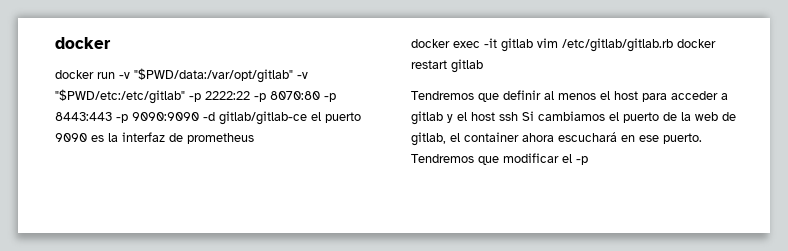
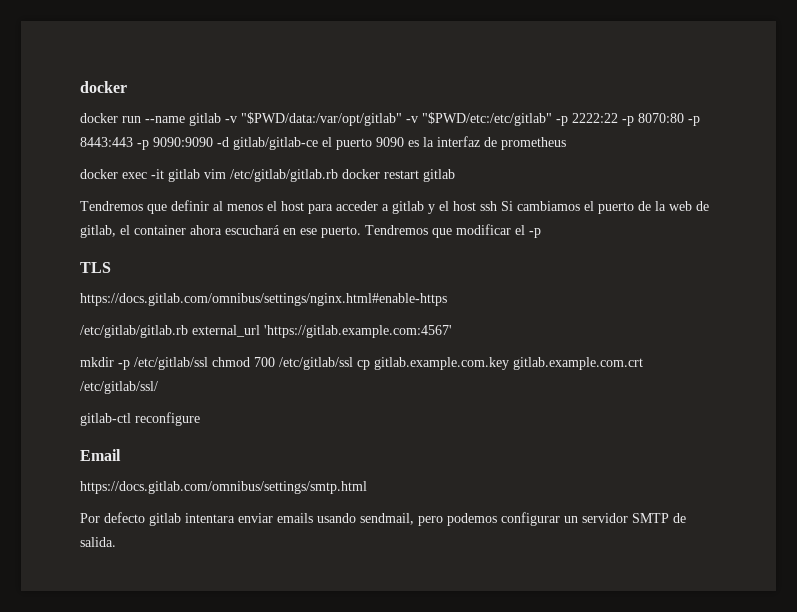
- docker run -v "$PWD/data:/var/opt/gitlab" -v "$PWD/etc:/etc/gitlab" -p 2222:22 -p 8070:80 -p 8443:443 -p 9090:9090 -d gitlab/gitlab-ce el puerto 9090 es la interfaz de prometheus
+ docker run --name gitlab -v "$PWD/data:/var/opt/gitlab" -v "$PWD/etc:/etc/gitlab" -p 2222:22 -p 8070:80 -p 8443:443 -p 9090:9090 -d gitlab/gitlab-ce el puerto 9090 es la interfaz de prometheus
+ TLS
+ https://docs.gitlab.com/omnibus/settings/nginx.html#enable-https
+ /etc/gitlab/gitlab.rb external_url 'https://gitlab.example.com:4567'
+ mkdir -p /etc/gitlab/ssl chmod 700 /etc/gitlab/ssl cp gitlab.example.com.key gitlab.example.com.crt /etc/gitlab/ssl/
+ gitlab-ctl reconfigure
+ Email
+ https://docs.gitlab.com/omnibus/settings/smtp.html
+ Por defecto gitlab intentara enviar emails usando sendmail, pero podemos configurar un servidor SMTP de salida.

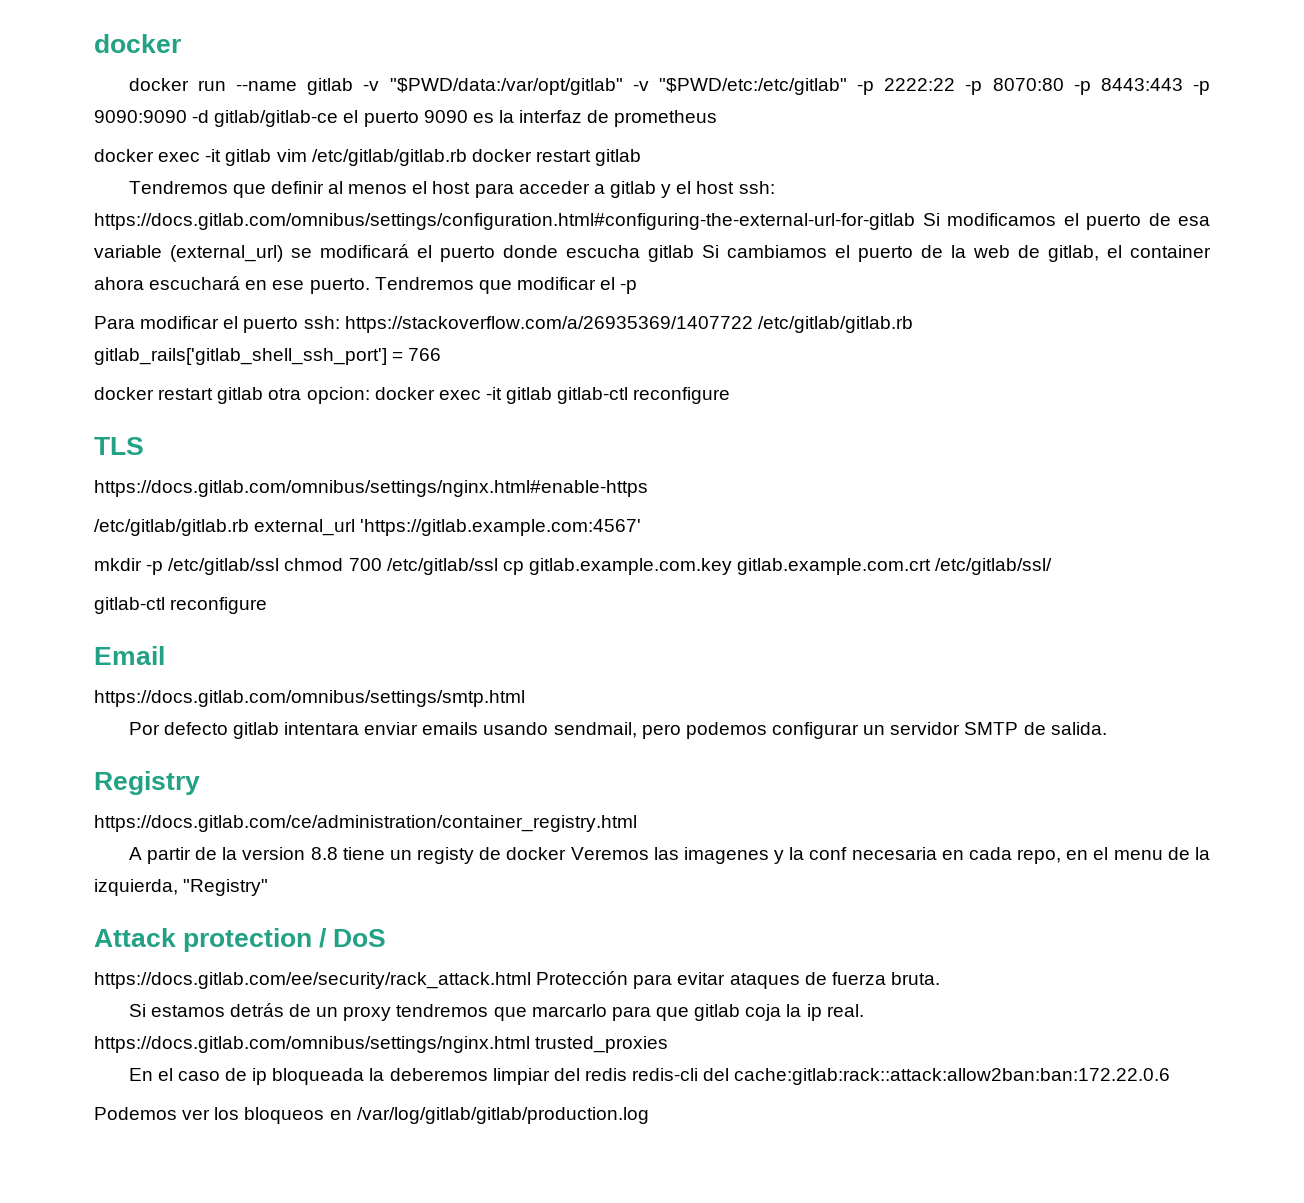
- Tendremos que definir al menos el host para acceder a gitlab y el host ssh Si cambiamos el puerto de la web de gitlab, el container ahora escuchará en ese puerto.
+ Tendremos que definir al menos el host para acceder a gitlab y el host ssh: https://docs.gitlab.com/omnibus/settings/configuration.html#configuring-the-external-url-for-gitlab Si modificamos el puerto de esa variable (external_url) se modificará el puerto donde escucha gitlab Si cambiamos el puerto de la web de gitlab, el container ahora escuchará en ese puerto.
+ Para modificar el puerto ssh: https://stackoverflow.com/a/26935369/1407722 /etc/gitlab/gitlab.rb gitlab_rails['gitlab_shell_ssh_port'] = 766
+ docker restart gitlab otra opcion: docker exec -it gitlab gitlab-ctl reconfigure
+ Registry
+ https://docs.gitlab.com/ce/administration/container_registry.html
+ A partir de la version 8.8 tiene un registy de docker Veremos las imagenes y la conf necesaria en cada repo, en el menu de la izquierda, "Registry"
+ Attack protection / DoS
+ https://docs.gitlab.com/ee/security/rack_attack.html Protección para evitar ataques de fuerza bruta.
+ Si estamos detrás de un proxy tendremos que marcarlo para que gitlab coja la ip real. https://docs.gitlab.com/omnibus/settings/nginx.html trusted_proxies
+ En el caso de ip bloqueada la deberemos limpiar del redis redis-cli del cache:gitlab:rack::attack:allow2ban:ban:172.22.0.6
+ Podemos ver los bloqueos en /var/log/gitlab/gitlab/production.log

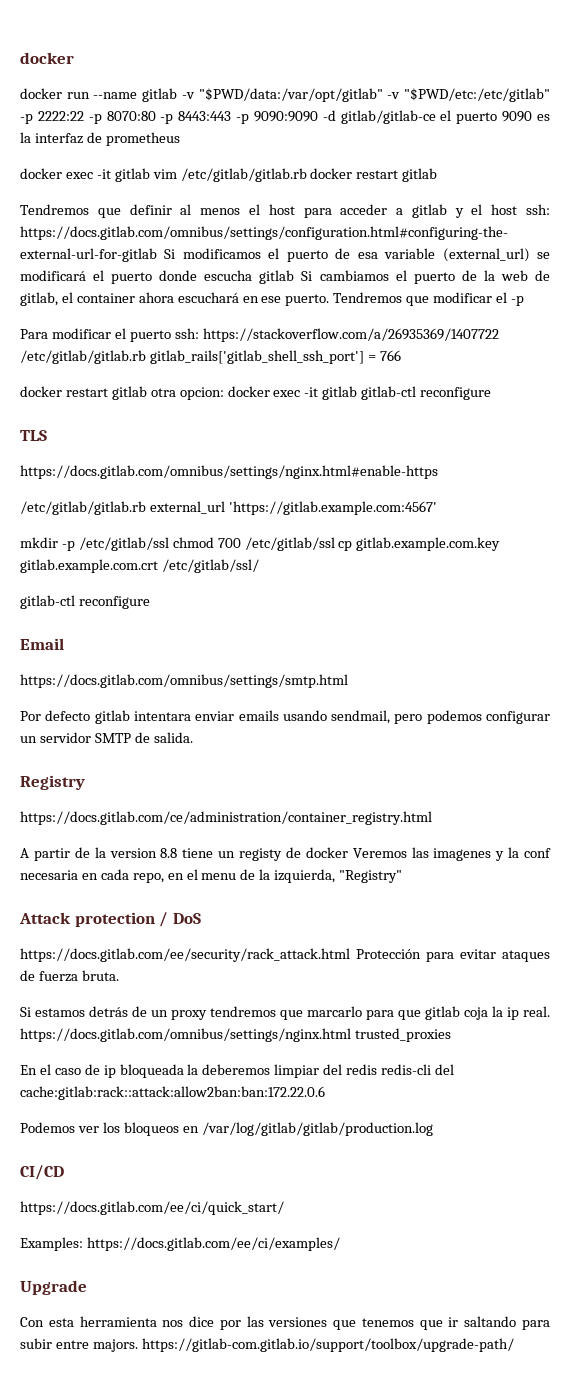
+ CI/CD
+ https://docs.gitlab.com/ee/ci/quick_start/
+ Examples: https://docs.gitlab.com/ee/ci/examples/
+ Upgrade
+ Con esta herramienta nos dice por las versiones que tenemos que ir saltando para subir entre majors. https://gitlab-com.gitlab.io/support/toolbox/upgrade-path/

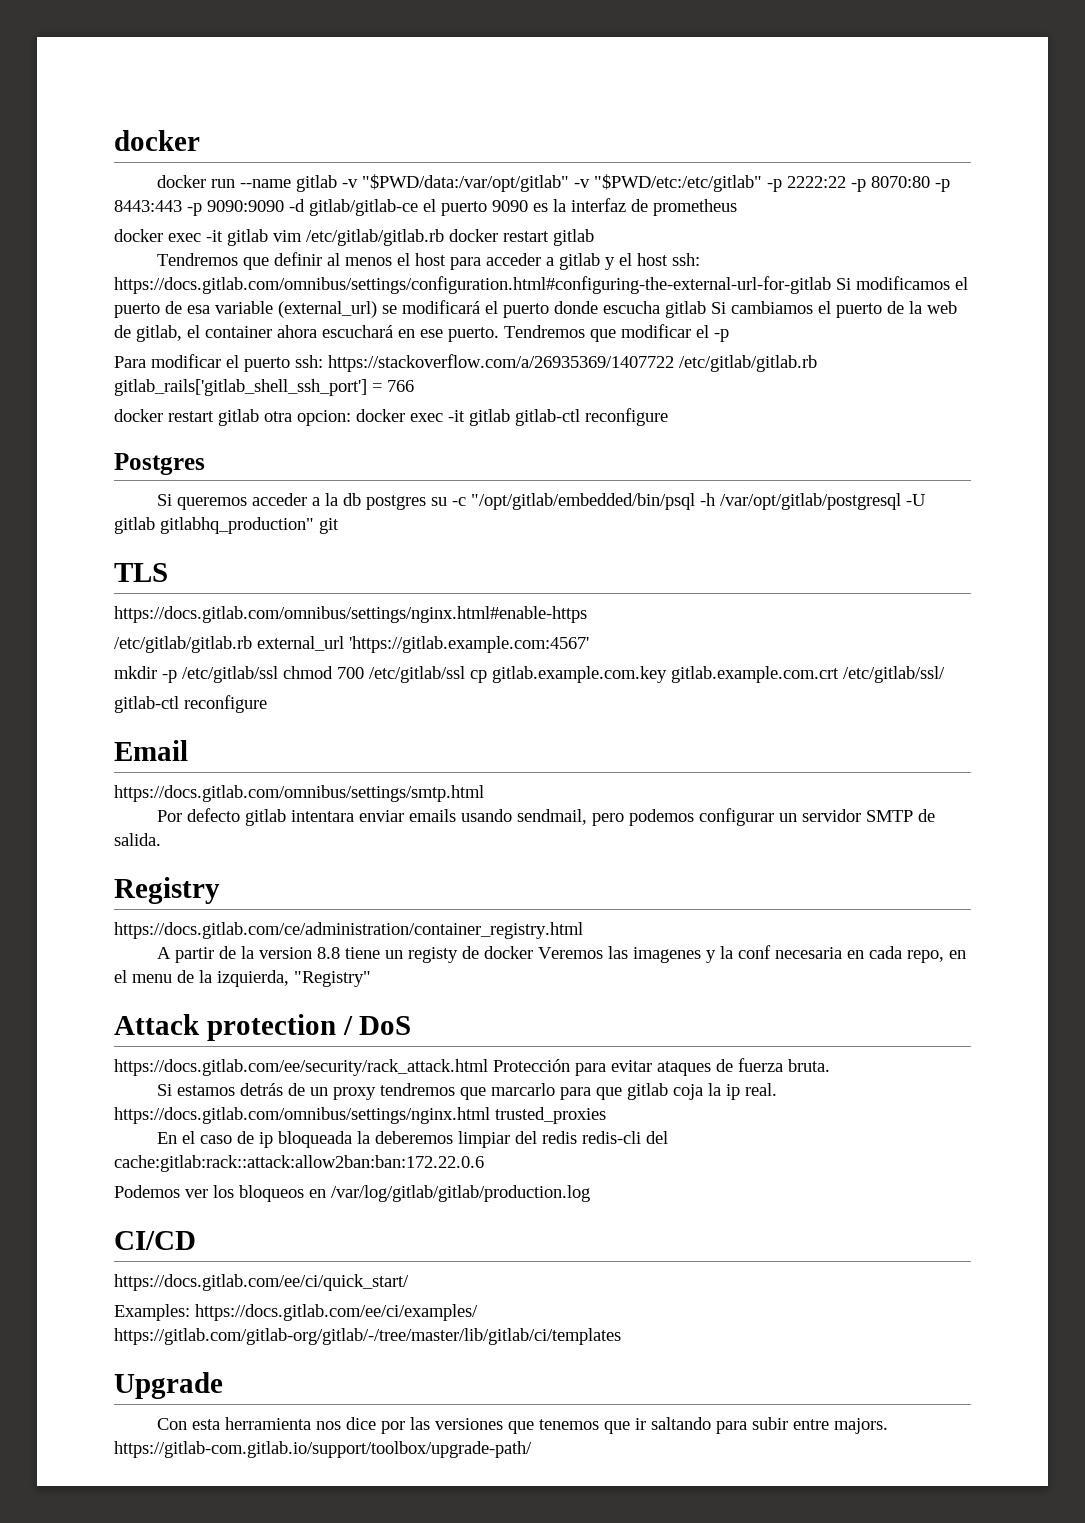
+ Postgres
+ Si queremos acceder a la db postgres su -c "/opt/gitlab/embedded/bin/psql -h /var/opt/gitlab/postgresql -U gitlab gitlabhq_production" git
- Examples: https://docs.gitlab.com/ee/ci/examples/
+ Examples: https://docs.gitlab.com/ee/ci/examples/ https://gitlab.com/gitlab-org/gitlab/-/tree/master/lib/gitlab/ci/templates

